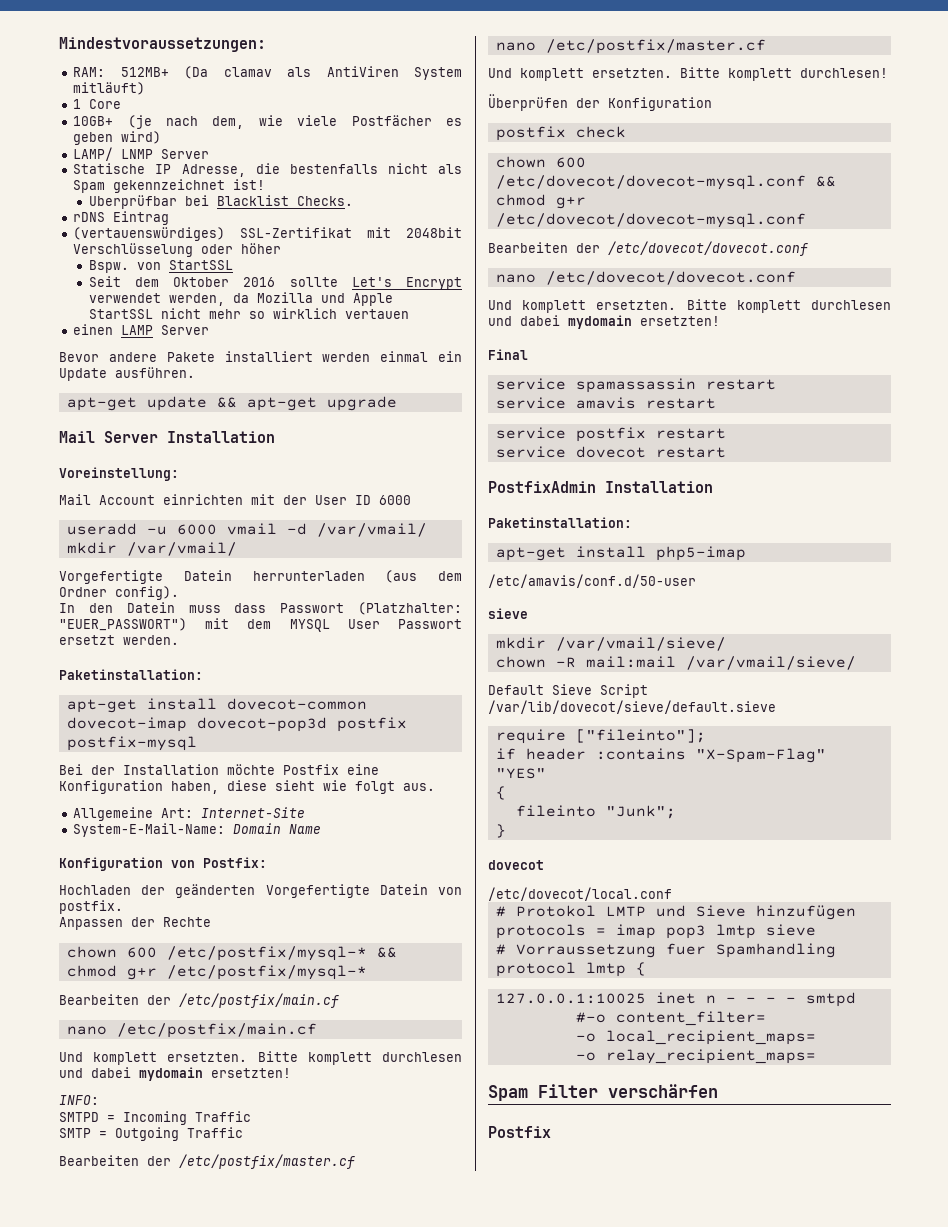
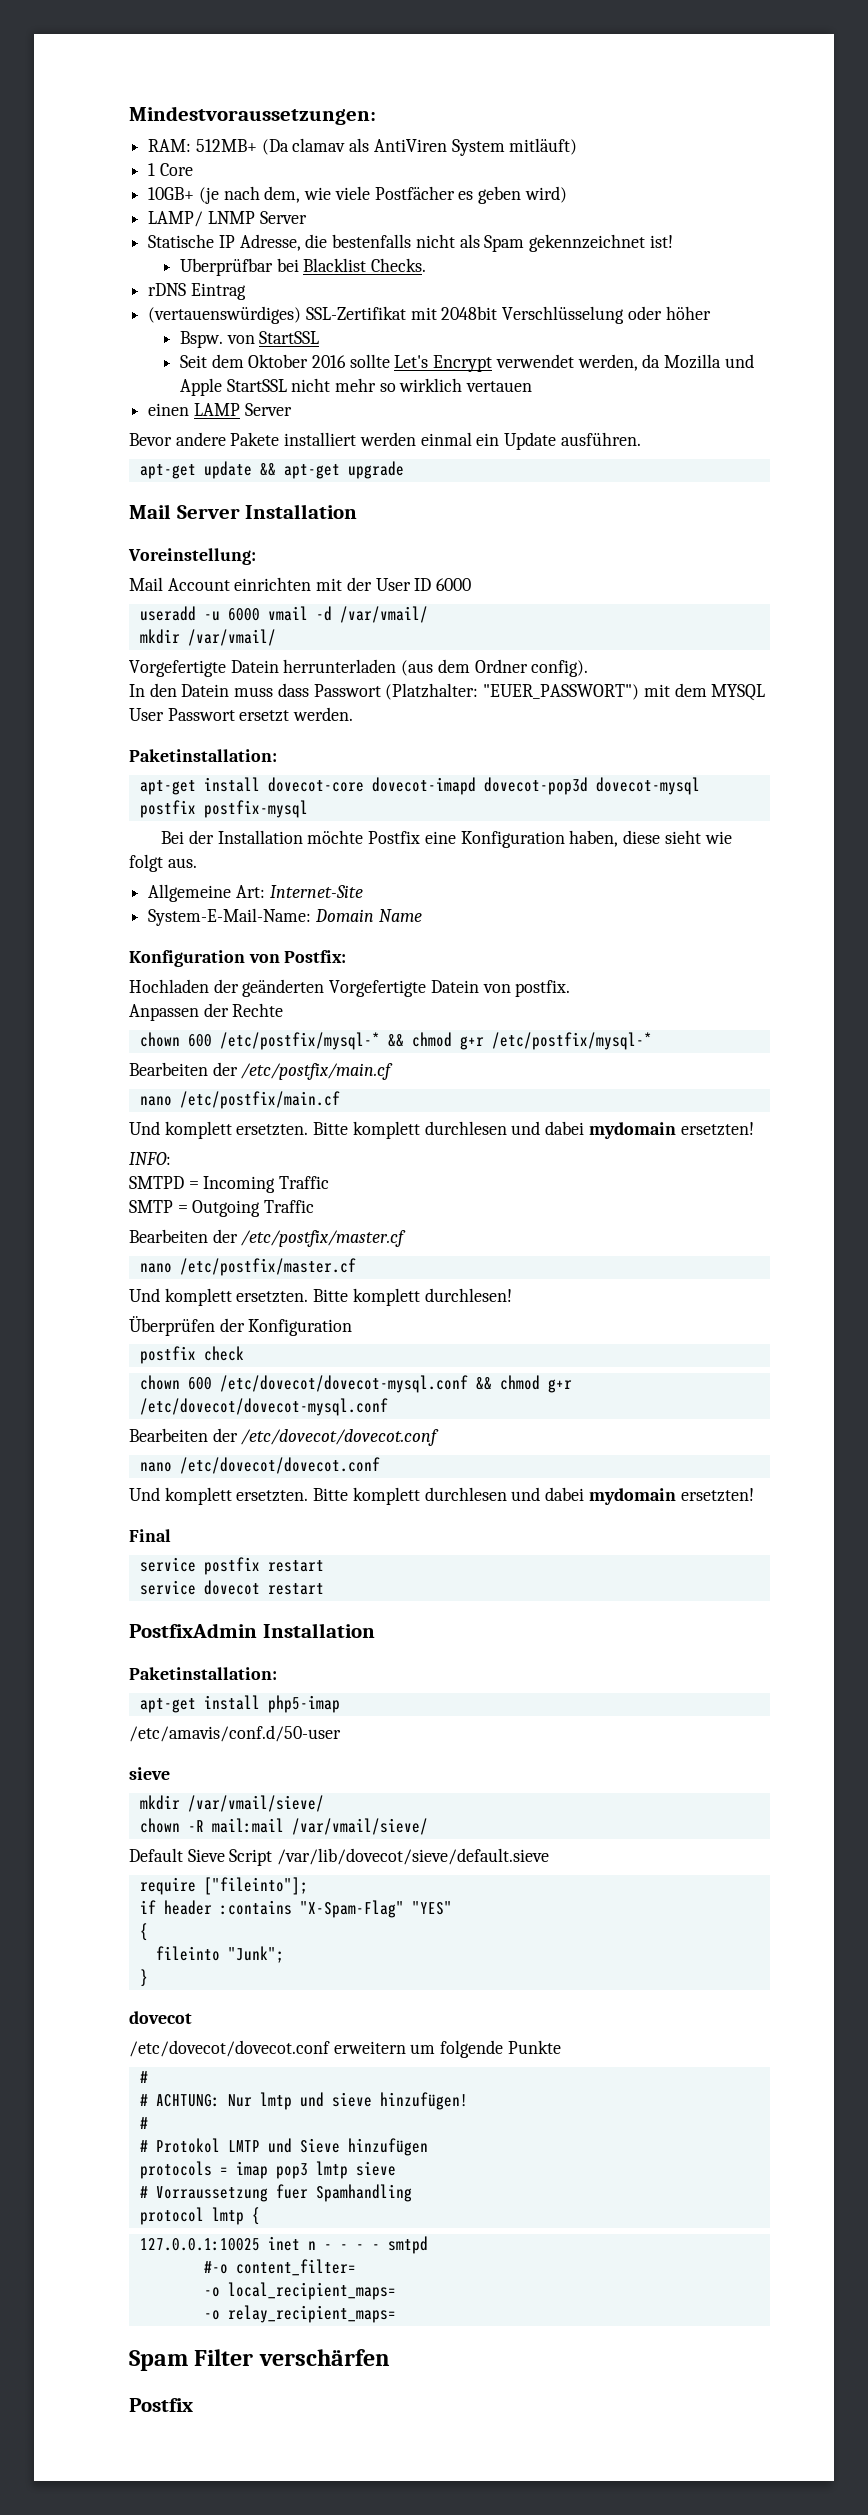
- apt-get install dovecot-common dovecot-imap dovecot-pop3d postfix postfix-mysql
+ apt-get install dovecot-core dovecot-imapd dovecot-pop3d dovecot-mysql postfix postfix-mysql
- service spamassassin restart
- service amavis restart
- /etc/dovecot/local.conf
+ /etc/dovecot/dovecot.conf erweitern um folgende Punkte
+ #
+ # ACHTUNG: Nur lmtp und sieve hinzufügen!
+ #

